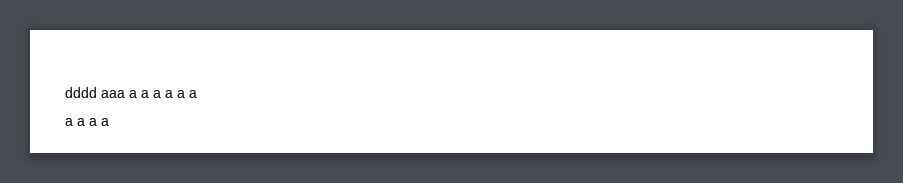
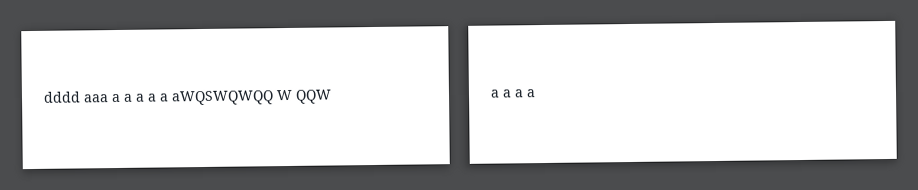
- dddd aaa a a a a a a
+ dddd aaa a a a a a aWQSWQWQQ W QQW

